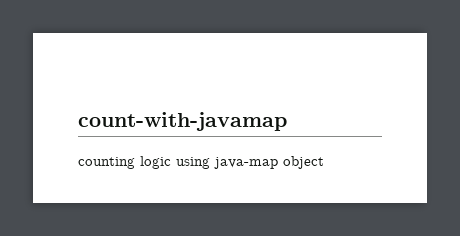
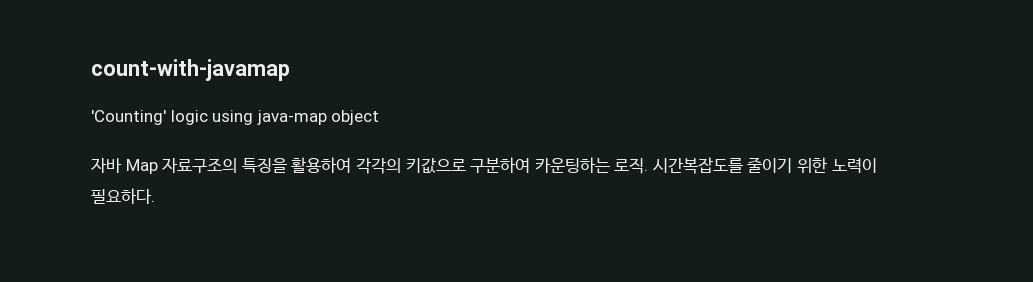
- counting logic using java-map object
+ 'Counting' logic using java-map object
+ 자바 Map 자료구조의 특징을 활용하여 각각의 키값으로 구분하여 카운팅하는 로직. 시간복잡도를 줄이기 위한 노력이 필요하다.

